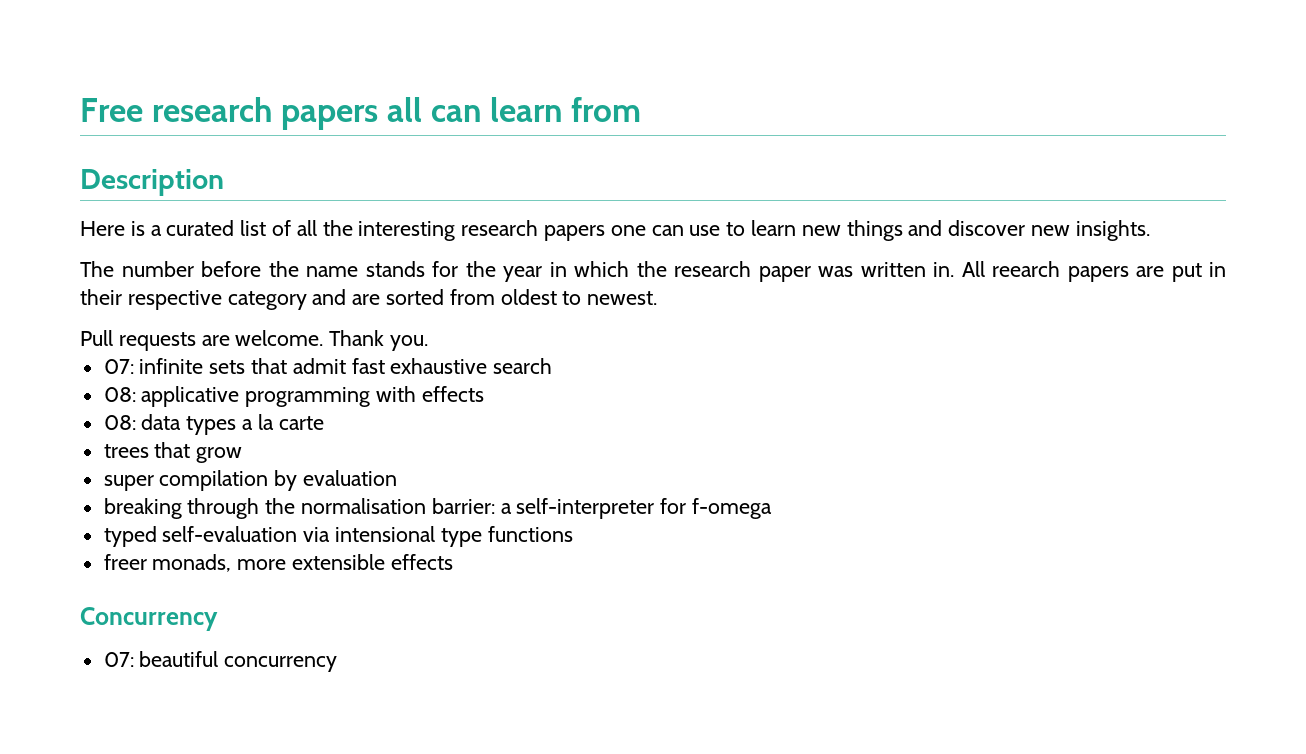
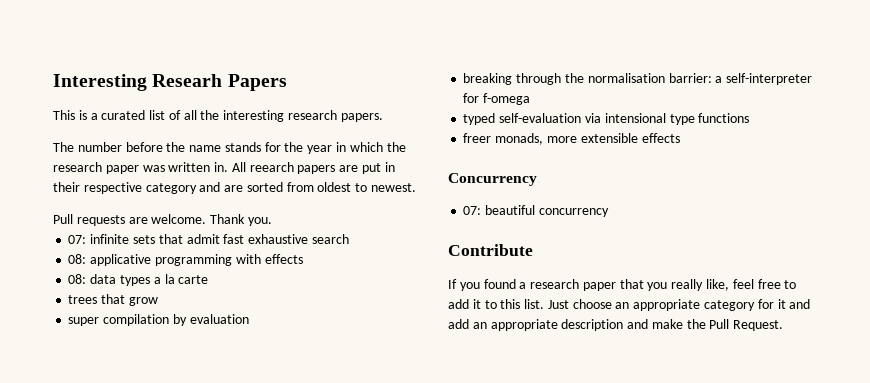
- Free research papers all can learn from
- Description
- Here is a curated list of all the interesting research papers one can use to learn new things and discover new insights.
+ Interesting Researh Papers
+ This is a curated list of all the interesting research papers.
+ Contribute
+ If you found a research paper that you really like, feel free to add it to this list. Just choose an appropriate category for it and add an appropriate description and make the Pull Request.

